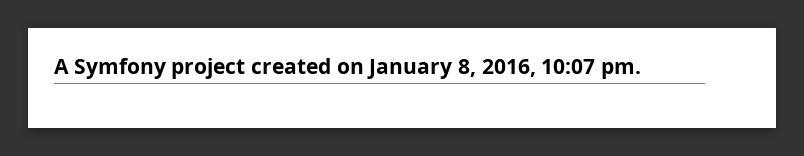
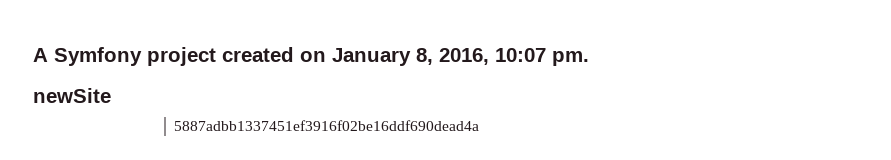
+ newSite
+ 5887adbb1337451ef3916f02be16ddf690dead4a

